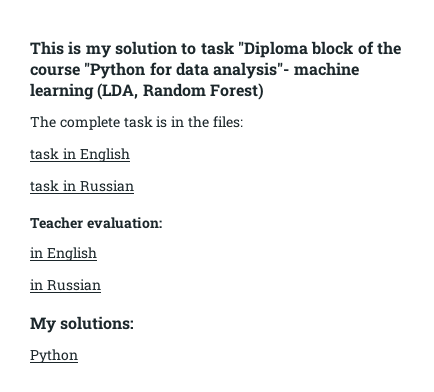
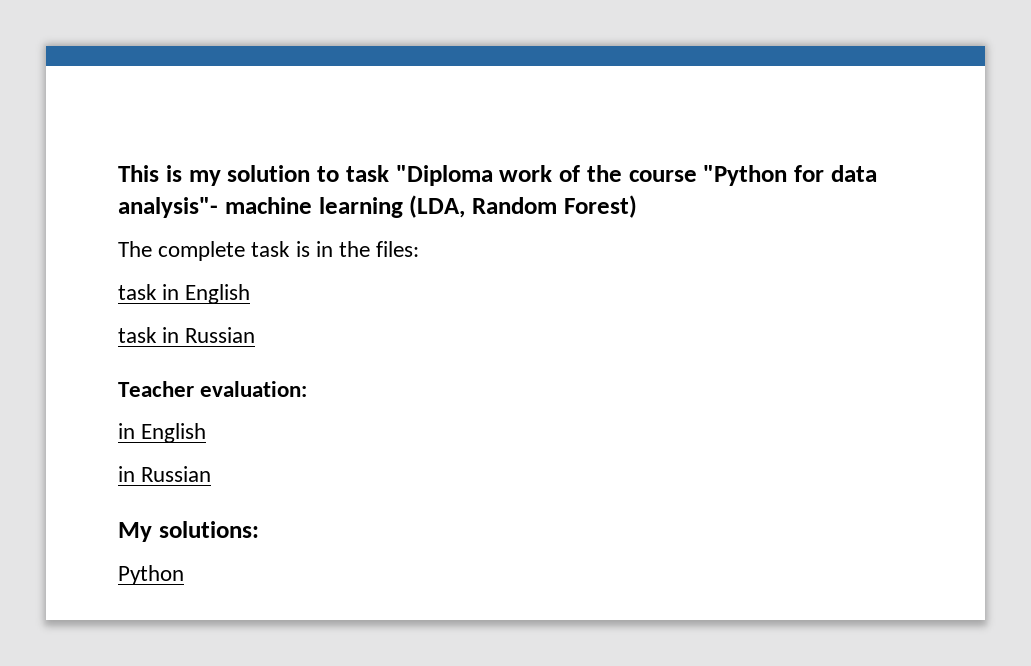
- This is my solution to task "Diploma block of the course "Python for data analysis"- machine learning (LDA, Random Forest)
+ This is my solution to task "Diploma work of the course "Python for data analysis"- machine learning (LDA, Random Forest)

